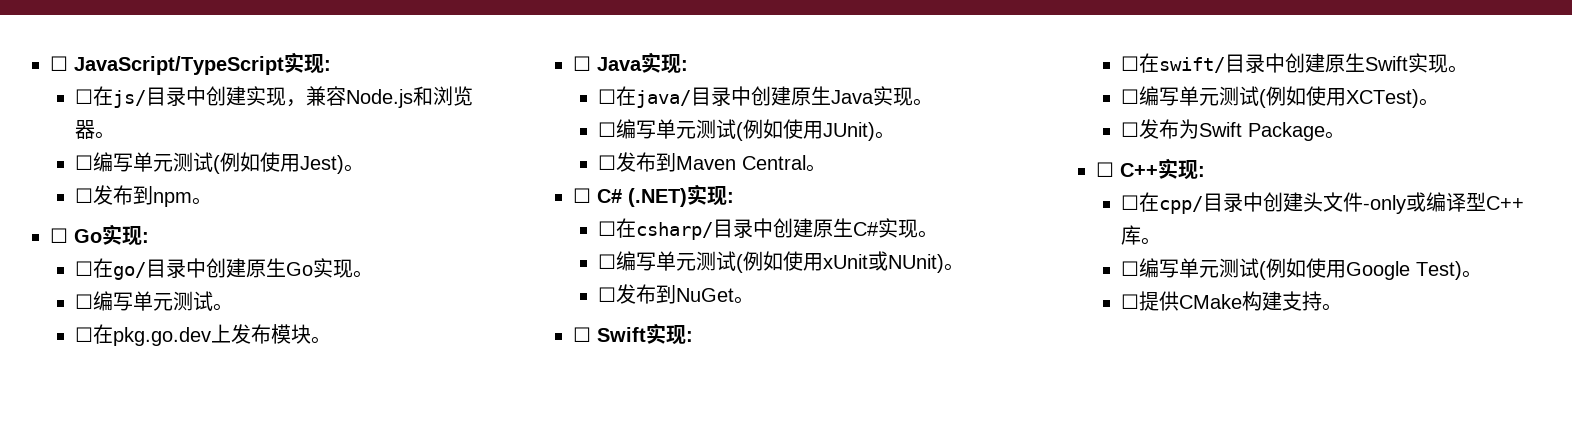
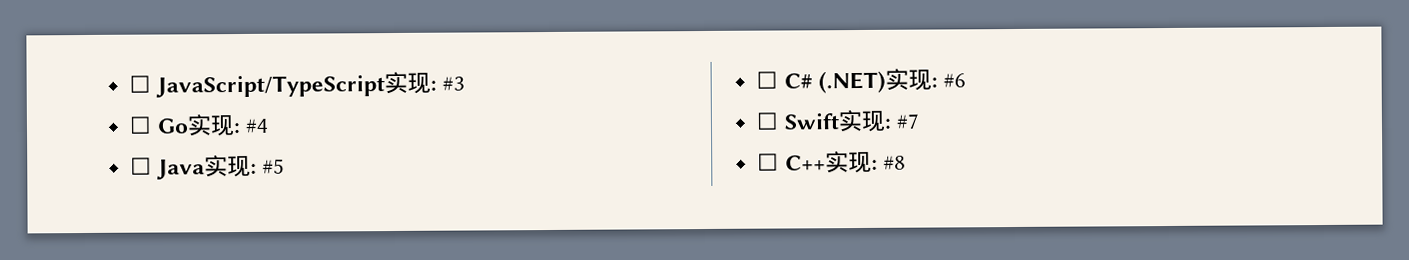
- ☐ JavaScript/TypeScript实现:
- ☐在js/目录中创建实现，兼容Node.js和浏览器。
- ☐编写单元测试(例如使用Jest)。
- ☐发布到npm。
- ☐ Go实现:
- ☐在go/目录中创建原生Go实现。
- ☐编写单元测试。
- ☐在pkg.go.dev上发布模块。
- ☐ Java实现:
- ☐在java/目录中创建原生Java实现。
- ☐编写单元测试(例如使用JUnit)。
- ☐发布到Maven Central。
+ ☐ JavaScript/TypeScript实现: #3
+ ☐ Go实现: #4
+ ☐ Java实现: #5
- ☐ C# (.NET)实现:
- ☐在csharp/目录中创建原生C#实现。
- ☐编写单元测试(例如使用xUnit或NUnit)。
- ☐发布到NuGet。
- ☐ Swift实现:
- ☐在swift/目录中创建原生Swift实现。
- ☐编写单元测试(例如使用XCTest)。
- ☐发布为Swift Package。
- ☐ C++实现:
- ☐在cpp/目录中创建头文件-only或编译型C++库。
- ☐编写单元测试(例如使用Google Test)。
- ☐提供CMake构建支持。
+ ☐ C# (.NET)实现: #6
+ ☐ Swift实现: #7
+ ☐ C++实现: #8

